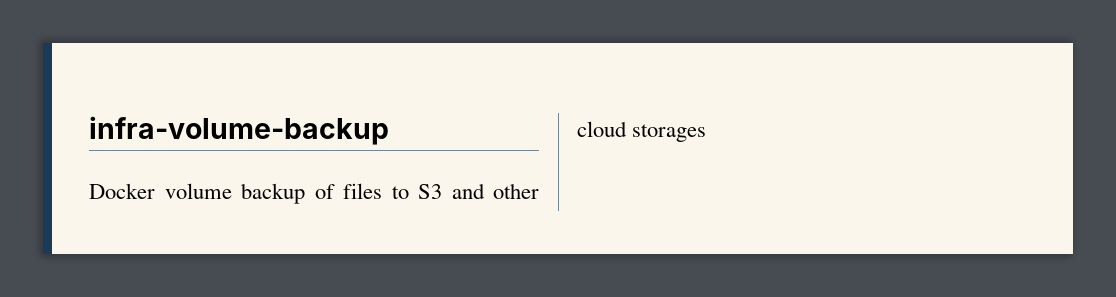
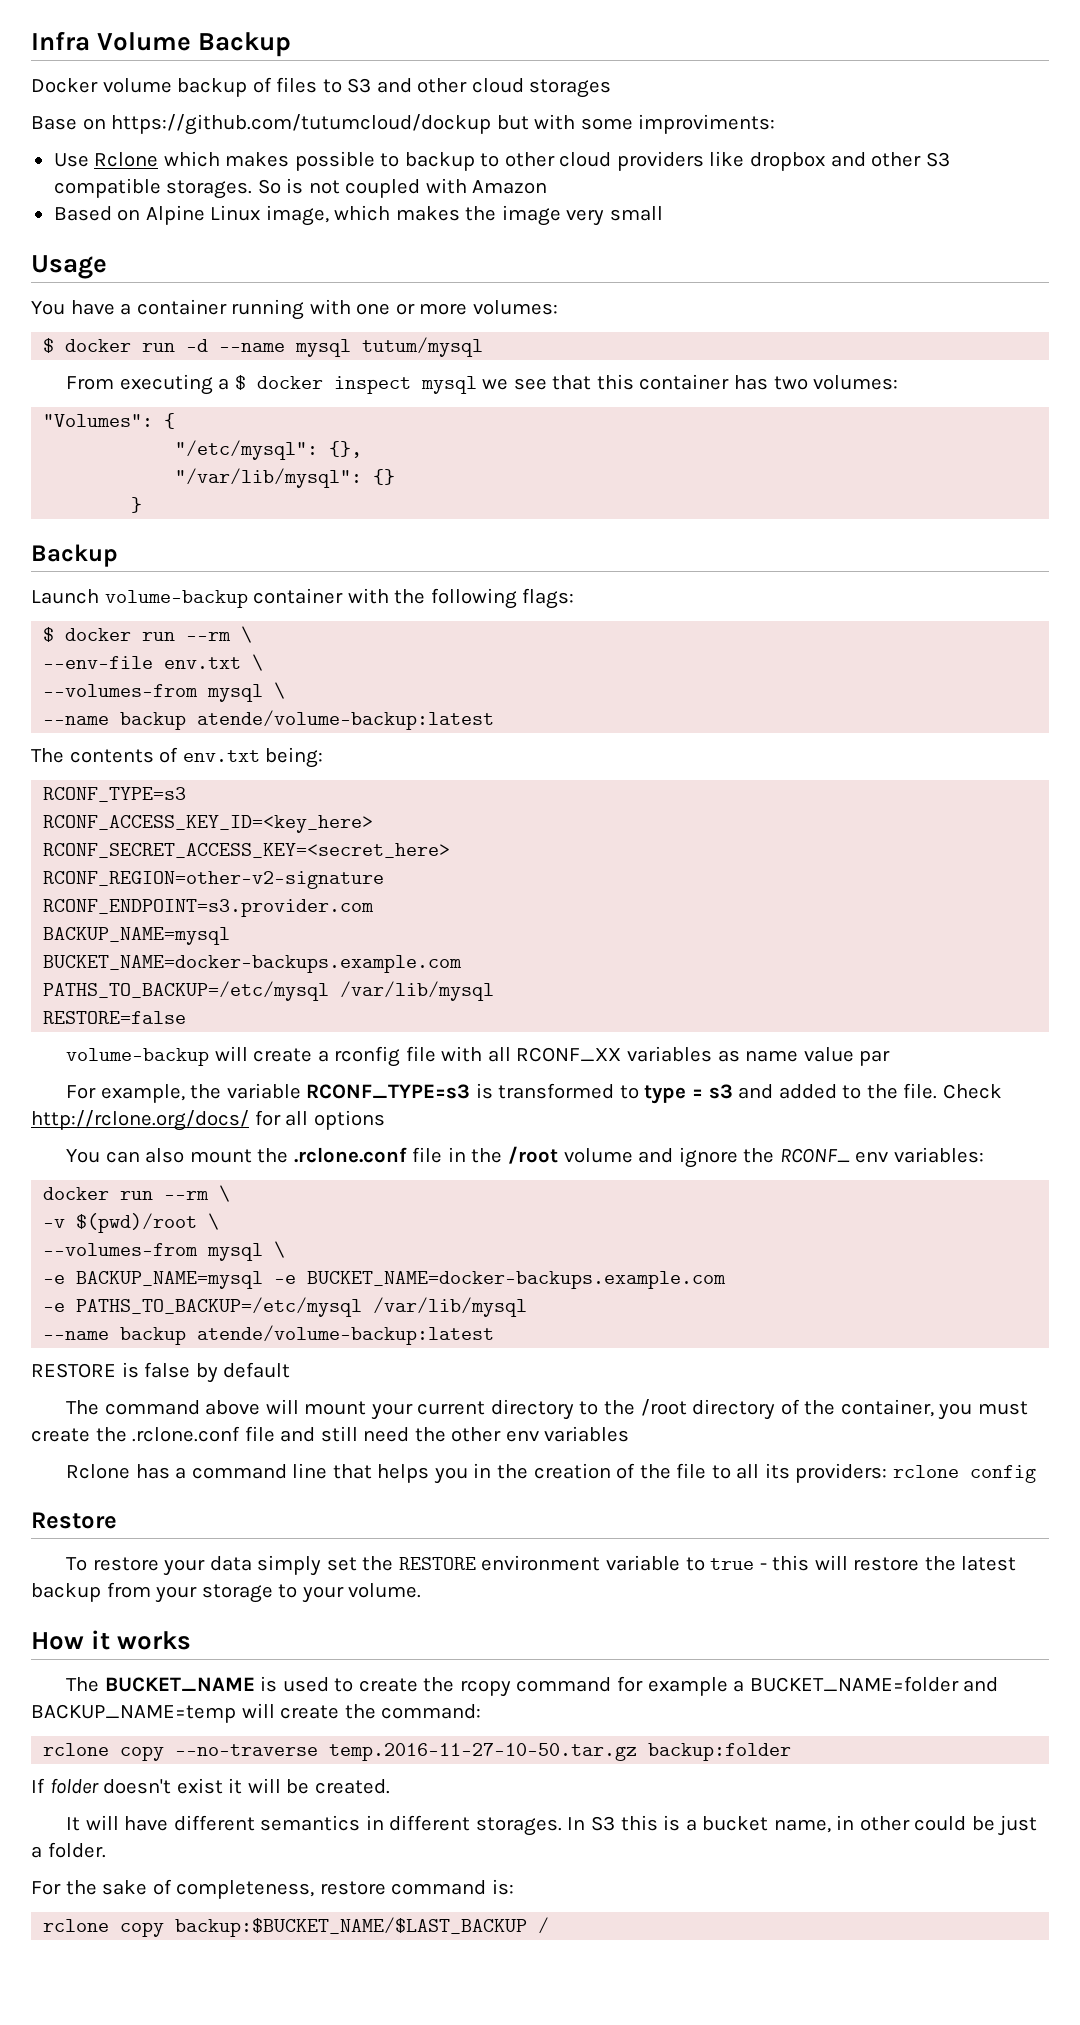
- infra-volume-backup
+ Infra Volume Backup
+ Base on https://github.com/tutumcloud/dockup but with some improviments:
+ Use Rclone which makes possible to backup to other cloud providers like dropbox and other S3 compatible storages. So is not coupled with Amazon
+ Based on Alpine Linux image, which makes the image very small
+ Usage
+ You have a container running with one or more volumes:
+ $ docker run -d --name mysql tutum/mysql
+ From executing a $ docker inspect mysql we see that this container has two volumes:
+ "Volumes": {
+ "/etc/mysql": {},
+ "/var/lib/mysql": {}
+ }
+ Backup
+ Launch volume-backup container with the following flags:
+ $ docker run --rm \
+ --env-file env.txt \
+ --volumes-from mysql \
+ --name backup atende/volume-backup:latest
+ The contents of env.txt being:
+ RCONF_TYPE=s3
+ RCONF_ACCESS_KEY_ID=<key_here>
+ RCONF_SECRET_ACCESS_KEY=<secret_here>
+ RCONF_REGION=other-v2-signature
+ RCONF_ENDPOINT=s3.provider.com
+ BACKUP_NAME=mysql
+ BUCKET_NAME=docker-backups.example.com
+ PATHS_TO_BACKUP=/etc/mysql /var/lib/mysql
+ RESTORE=false
+ volume-backup will create a rconfig file with all RCONF_XX variables as name value par
+ For example, the variable RCONF_TYPE=s3 is transformed to type = s3 and added to the file. Check http://rclone.org/docs/ for all options
+ You can also mount the .rclone.conf file in the /root volume and ignore the RCONF_ env variables:
+ docker run --rm \
+ -v $(pwd)/root \
+ --volumes-from mysql \
+ -e BACKUP_NAME=mysql -e BUCKET_NAME=docker-backups.example.com
+ -e PATHS_TO_BACKUP=/etc/mysql /var/lib/mysql
+ --name backup atende/volume-backup:latest
+ RESTORE is false by default
+ The command above will mount your current directory to the /root directory of the container, you must create the .rclone.conf file and still need the other env variables
+ Rclone has a command line that helps you in the creation of the file to all its providers: rclone config
+ Restore
+ To restore your data simply set the RESTORE environment variable to true - this will restore the latest backup from your storage to your volume.
+ How it works
+ The BUCKET_NAME is used to create the rcopy command for example a BUCKET_NAME=folder and BACKUP_NAME=temp will create the command:
+ rclone copy --no-traverse temp.2016-11-27-10-50.tar.gz backup:folder
+ If folder doesn't exist it will be created.
+ It will have different semantics in different storages. In S3 this is a bucket name, in other could be just a folder.
+ For the sake of completeness, restore command is:
+ rclone copy backup:$BUCKET_NAME/$LAST_BACKUP /

